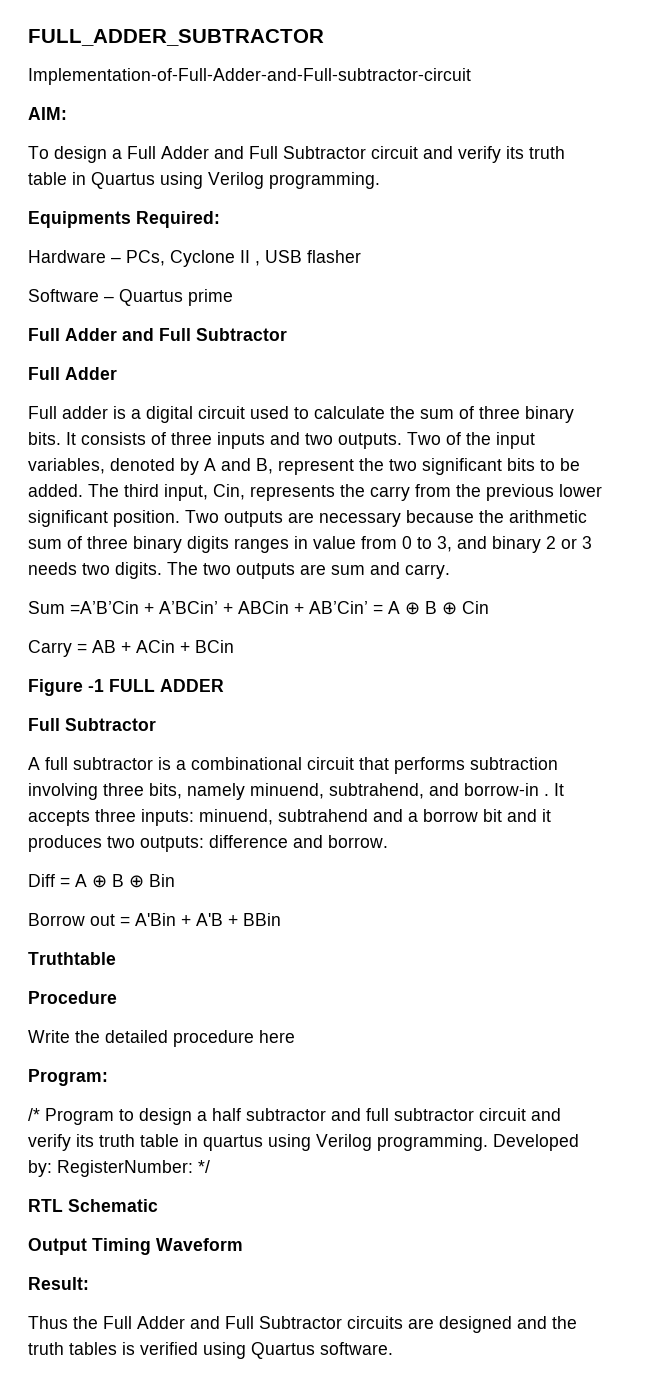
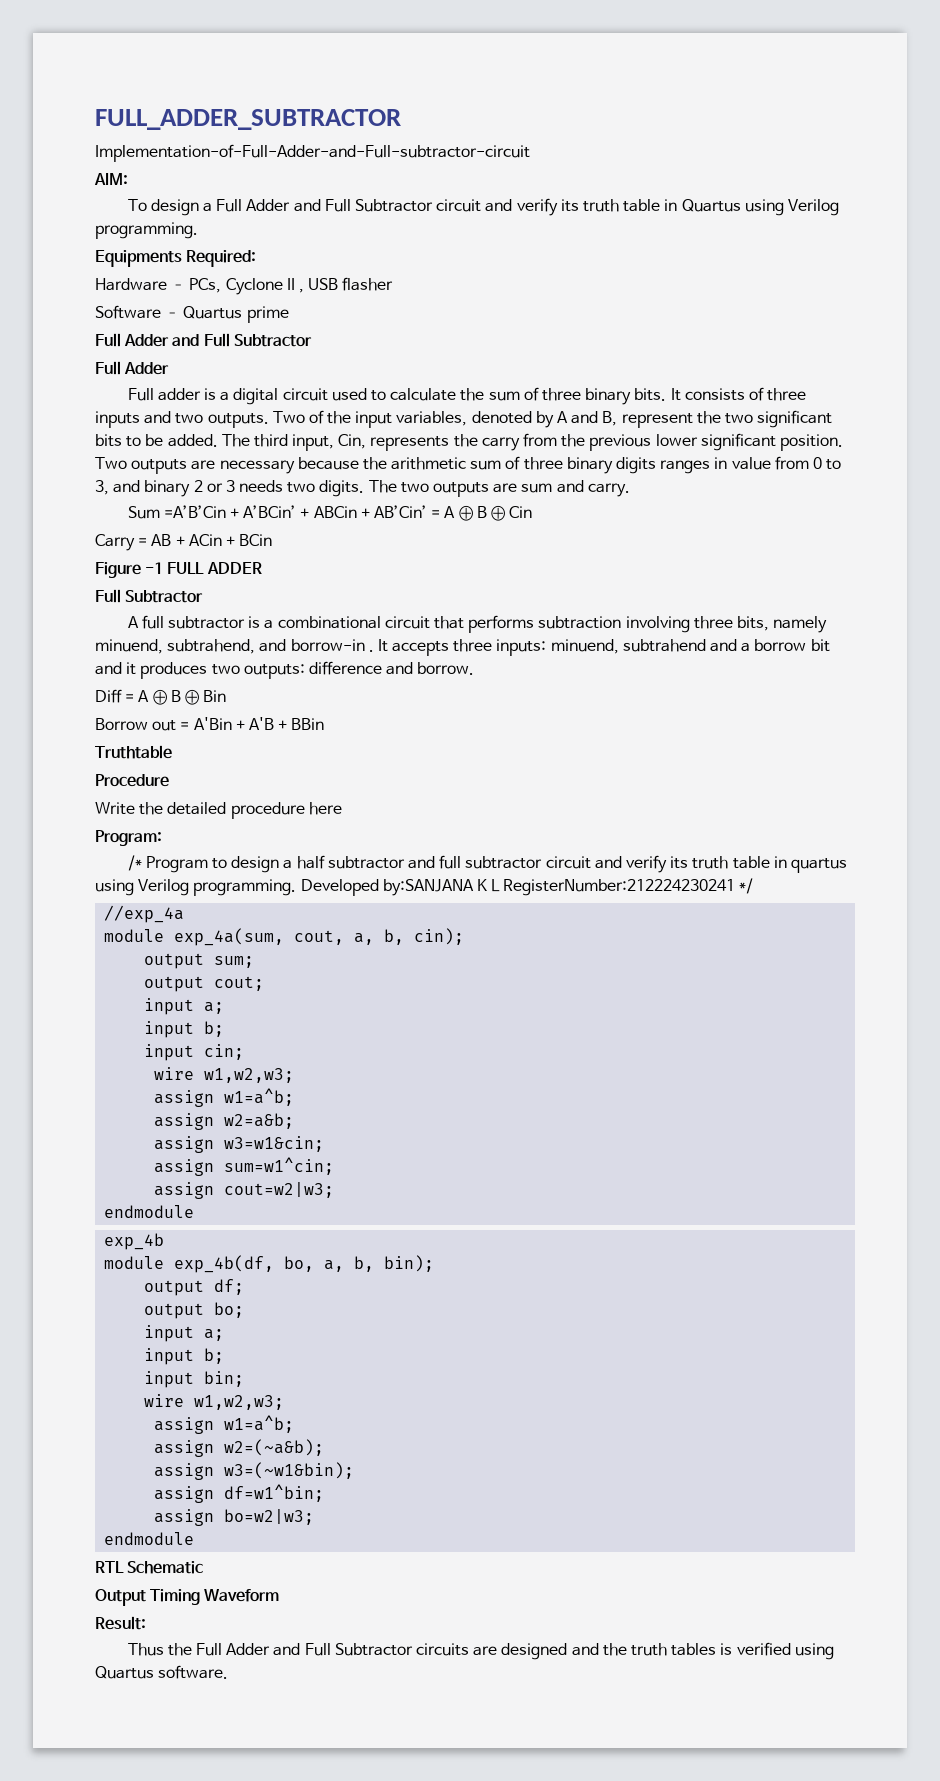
- Developed by: RegisterNumber: */
+ Developed by:SANJANA K L RegisterNumber:212224230241 */
+ //exp_4a
+ module exp_4a(sum, cout, a, b, cin);
+ output sum;
+ output cout;
+ input a;
+ input b;
+ input cin;
+ wire w1,w2,w3;
+ assign w1=a^b;
+ assign w2=a&b;
+ assign w3=w1&cin;
+ assign sum=w1^cin;
+ assign cout=w2|w3;
+ endmodule
+ exp_4b
+ module exp_4b(df, bo, a, b, bin);
+ output df;
+ output bo;
+ input a;
+ input b;
+ input bin;
+ wire w1,w2,w3;
+ assign w1=a^b;
+ assign w2=(~a&b);
+ assign w3=(~w1&bin);
+ assign df=w1^bin;
+ assign bo=w2|w3;
+ endmodule

